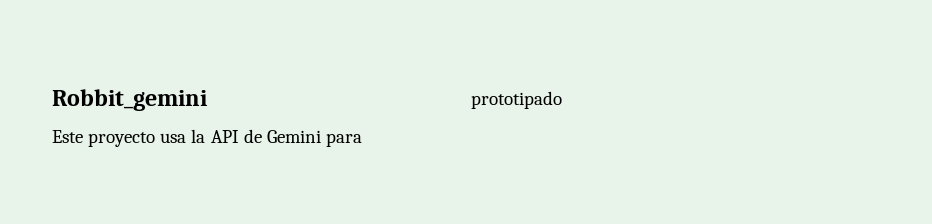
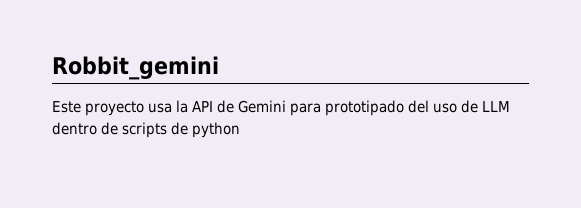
- Este proyecto usa la API de Gemini para prototipado
+ Este proyecto usa la API de Gemini para prototipado del uso de LLM dentro de scripts de python

